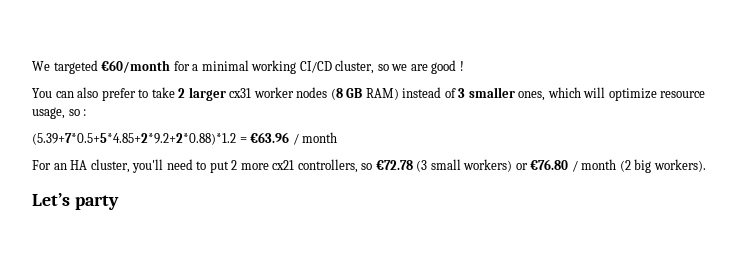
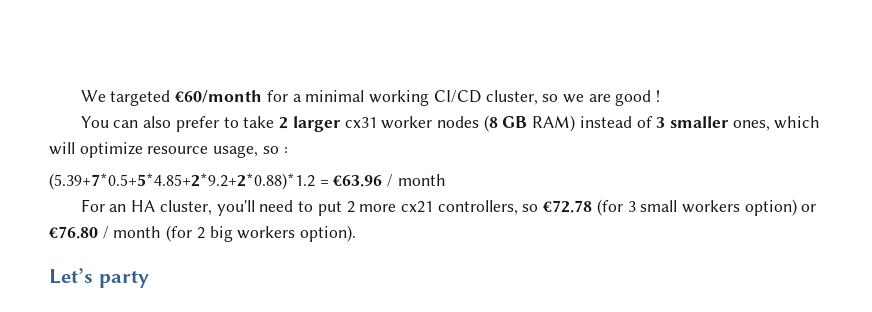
- For an HA cluster, you'll need to put 2 more cx21 controllers, so €72.78 (3 small workers) or €76.80 / month (2 big workers).
+ For an HA cluster, you'll need to put 2 more cx21 controllers, so €72.78 (for 3 small workers option) or €76.80 / month (for 2 big workers option).

